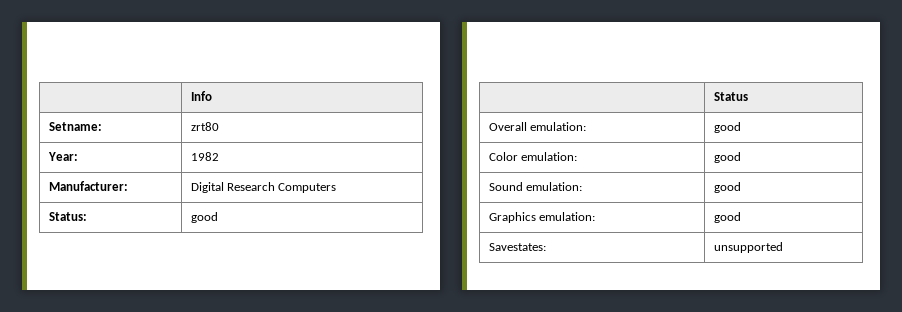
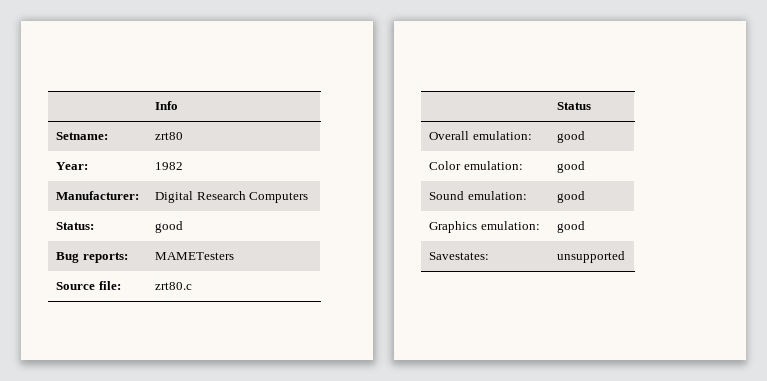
+ Bug reports: | MAMETesters
+ Source file: | zrt80.c

